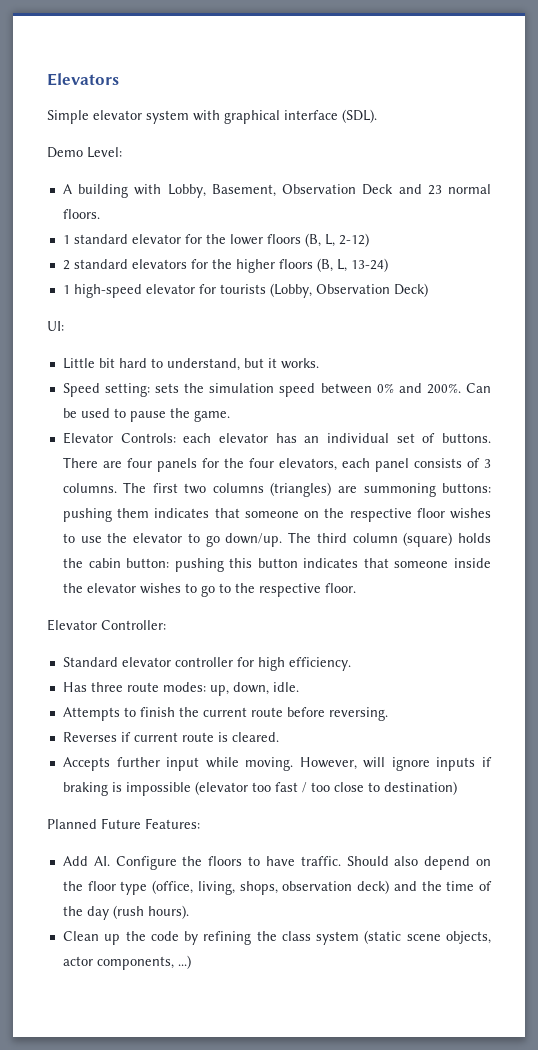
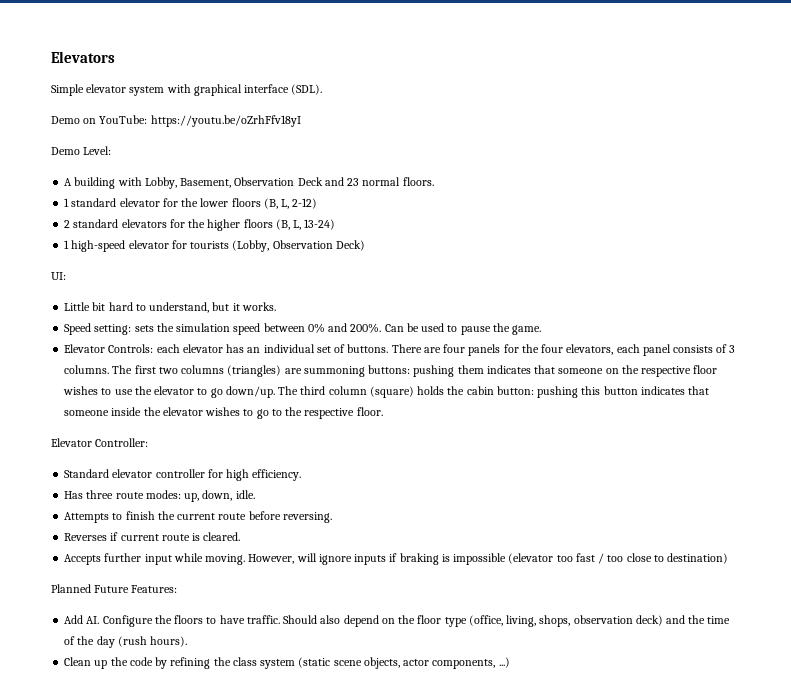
+ Demo on YouTube: https://youtu.be/oZrhFfv18yI

